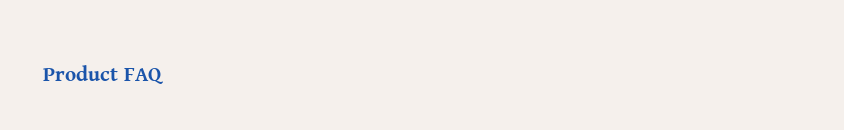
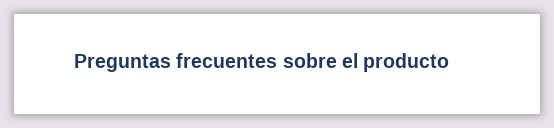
- Product FAQ
+ Preguntas frecuentes sobre el producto

